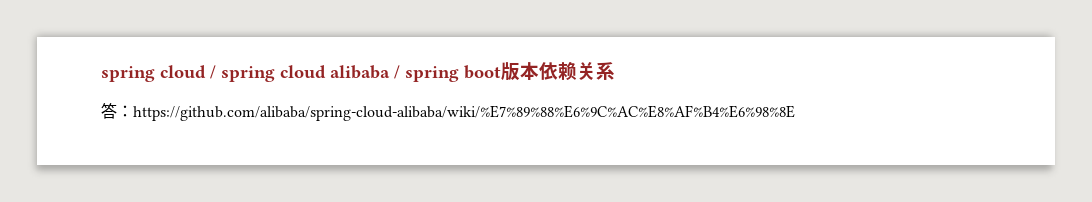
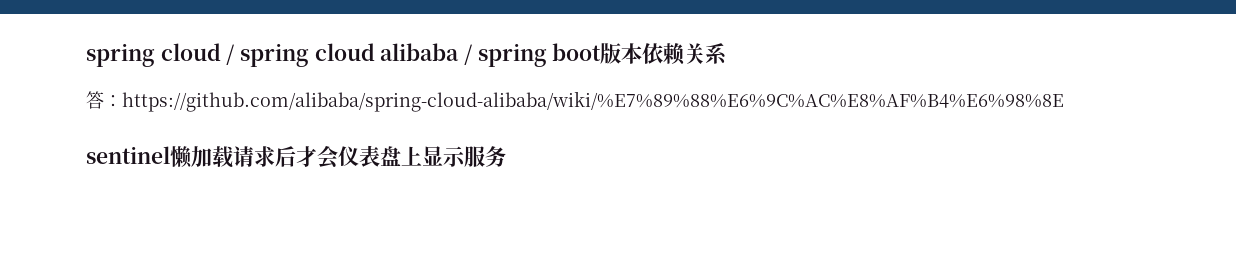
+ sentinel懒加载请求后才会仪表盘上显示服务

